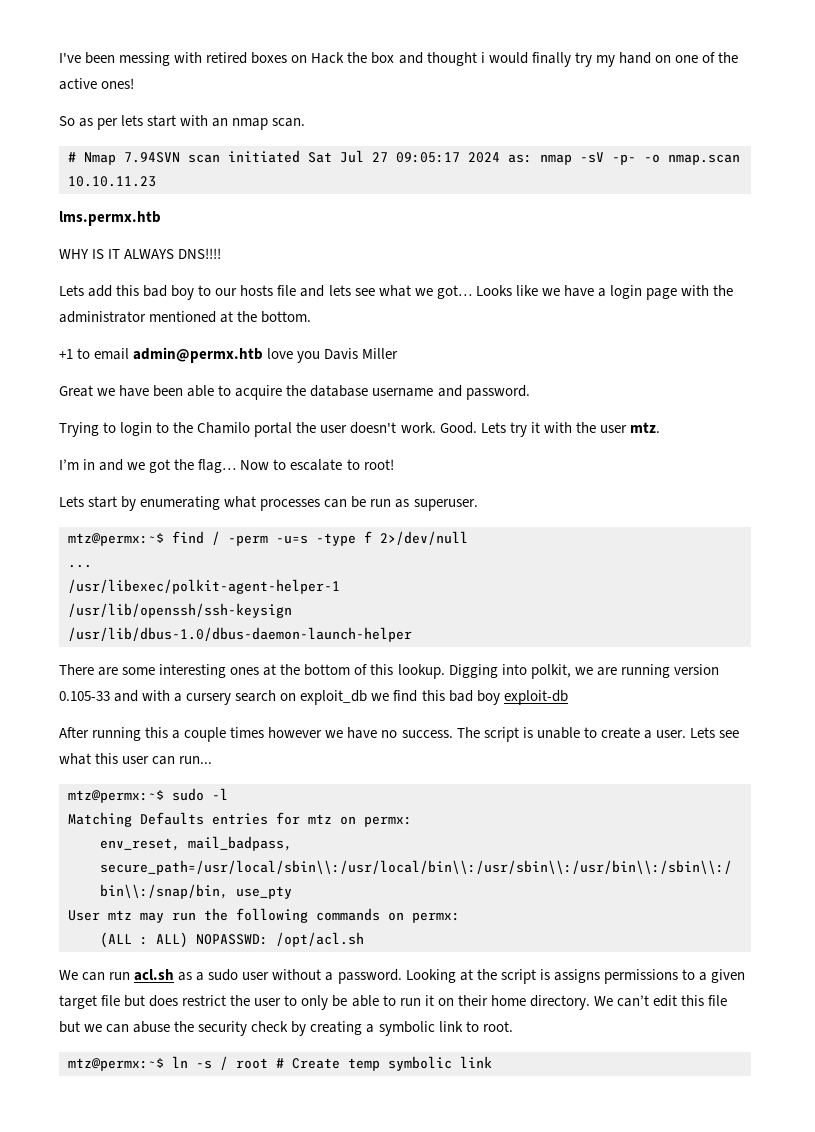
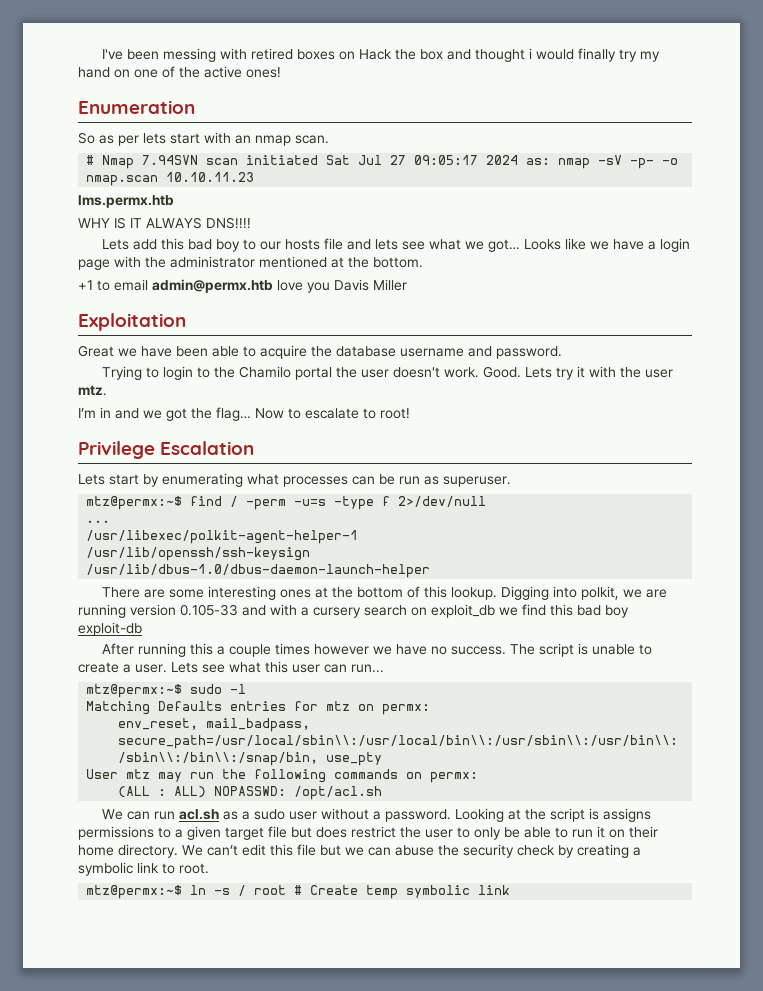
+ Enumeration
+ Exploitation
+ Privilege Escalation

